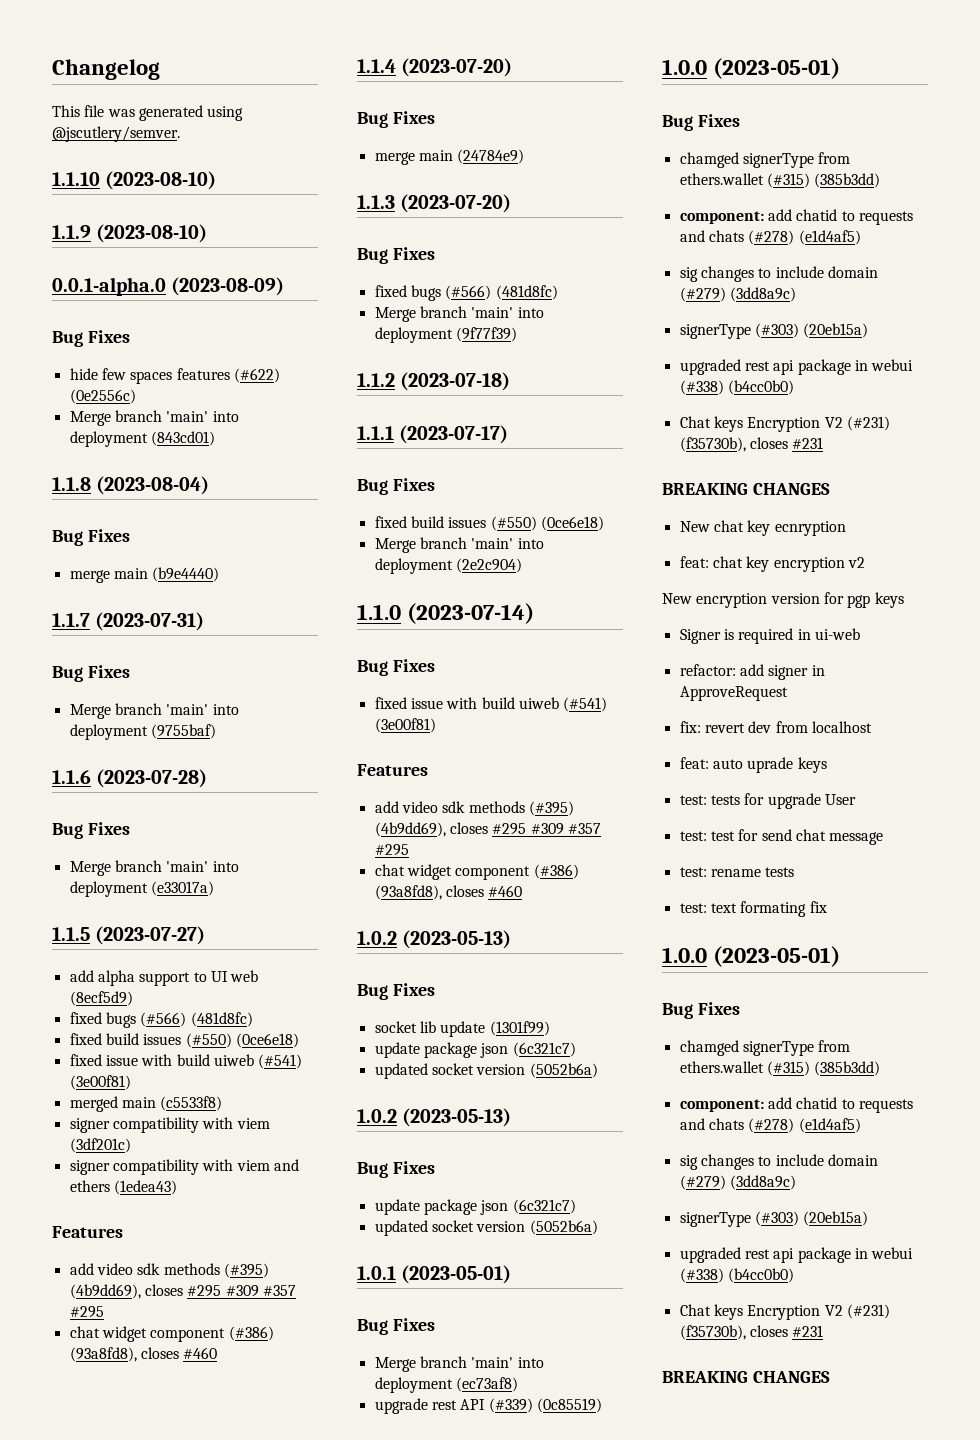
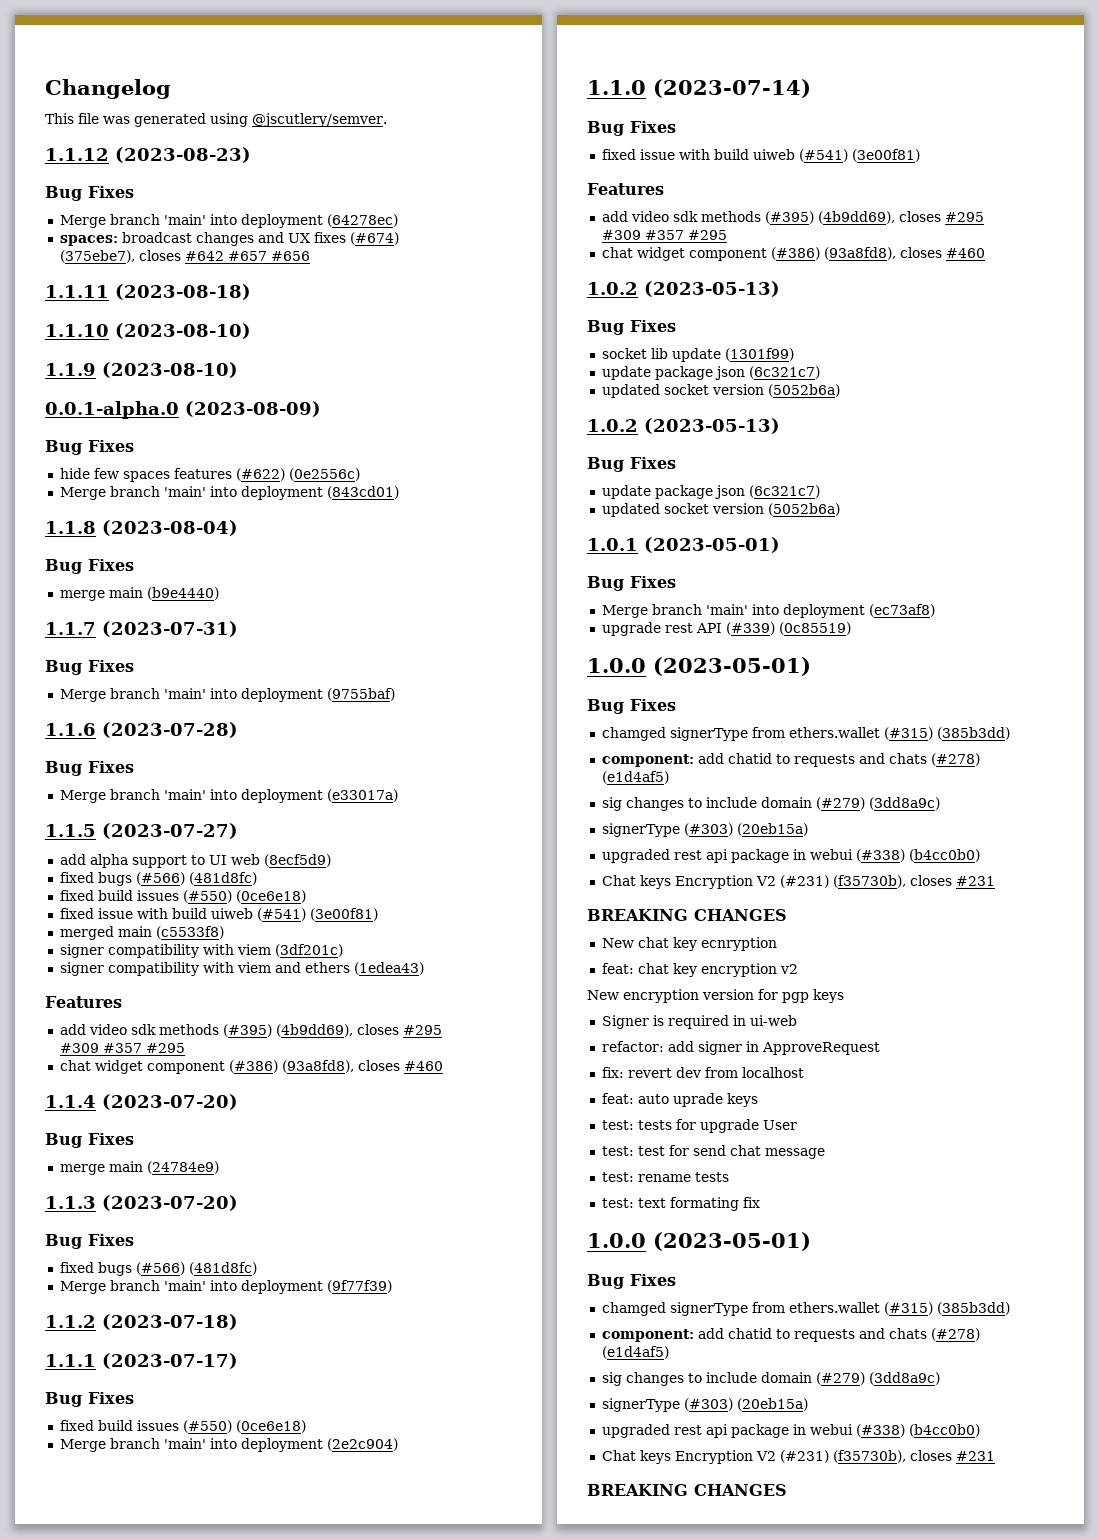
+ 1.1.12 (2023-08-23)
+ Bug Fixes
+ Merge branch 'main' into deployment (64278ec)
+ spaces: broadcast changes and UX fixes (#674) (375ebe7), closes #642 #657 #656
+ 1.1.11 (2023-08-18)

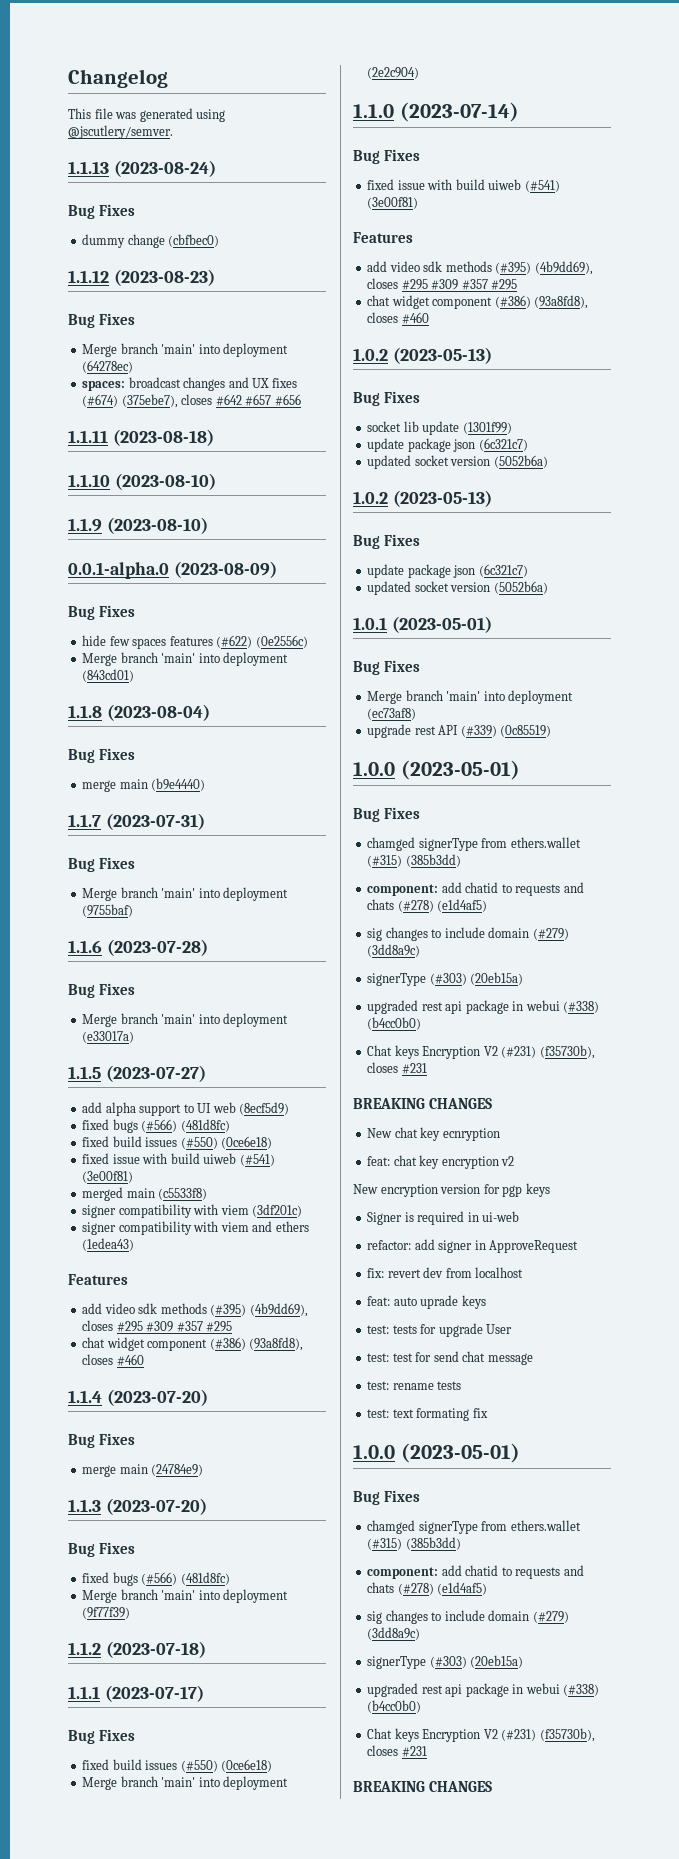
+ 1.1.13 (2023-08-24)
+ Bug Fixes
+ dummy change (cbfbec0)

